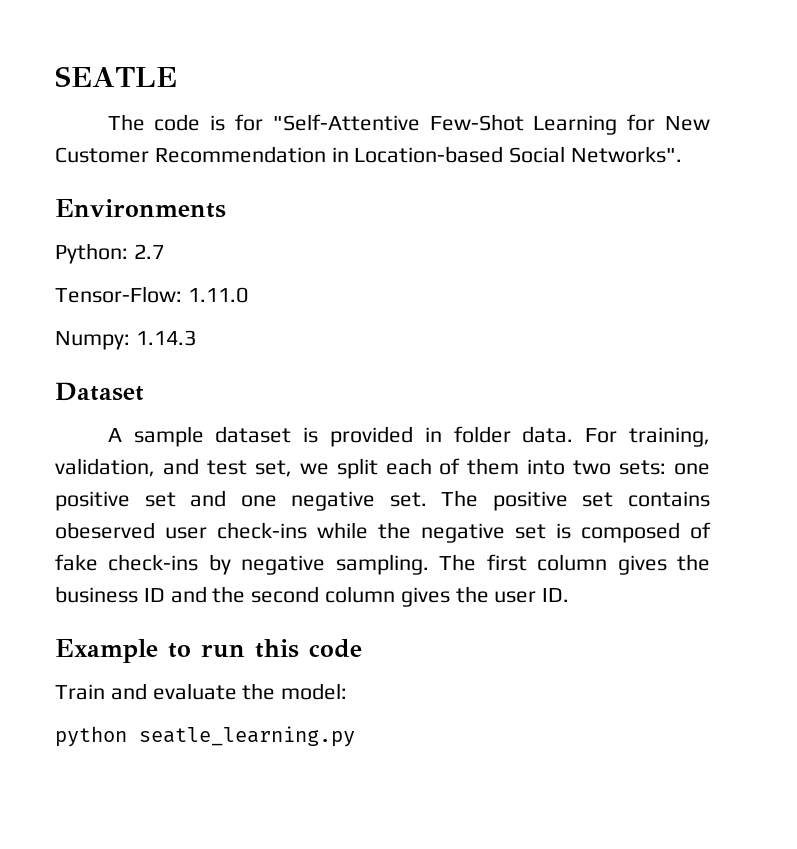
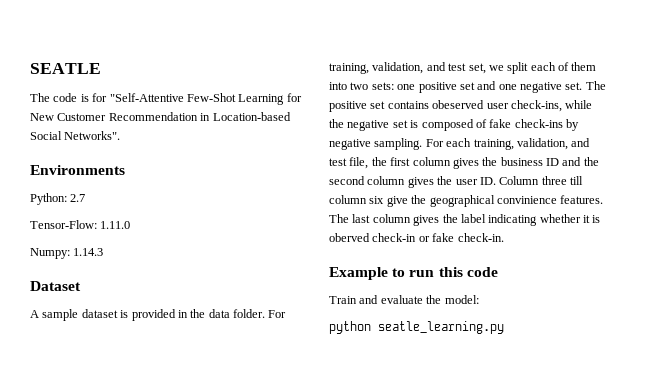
- A sample dataset is provided in folder data.
+ A sample dataset is provided in the data folder.
- The positive set contains obeserved user check-ins while the negative set is composed of fake check-ins by negative sampling.
+ The positive set contains obeserved user check-ins, while the negative set is composed of fake check-ins by negative sampling.
- The first column gives the business ID and the second column gives the user ID.
+ For each training, validation, and test file, the first column gives the business ID and the second column gives the user ID. Column three till column six give the geographical convinience features. The last column gives the label indicating whether it is oberved check-in or fake check-in.

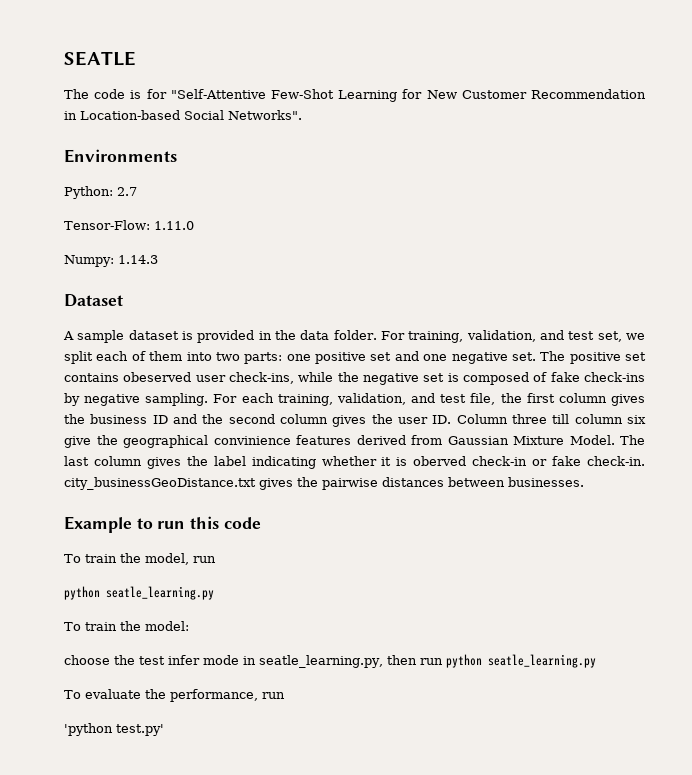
- For training, validation, and test set, we split each of them into two sets: one positive set and one negative set.
+ For training, validation, and test set, we split each of them into two parts: one positive set and one negative set.
- For each training, validation, and test file, the first column gives the business ID and the second column gives the user ID. Column three till column six give the geographical convinience features.
+ For each training, validation, and test file, the first column gives the business ID and the second column gives the user ID. Column three till column six give the geographical convinience features derived from Gaussian Mixture Model.
- The last column gives the label indicating whether it is oberved check-in or fake check-in.
+ The last column gives the label indicating whether it is oberved check-in or fake check-in. city_businessGeoDistance.txt gives the pairwise distances between businesses.
- Train and evaluate the model:
+ To train the model, run
  python seatle_learning.py
+ To train the model:
+ choose the test infer mode in seatle_learning.py, then run python seatle_learning.py
+ To evaluate the performance, run
+ 'python test.py'

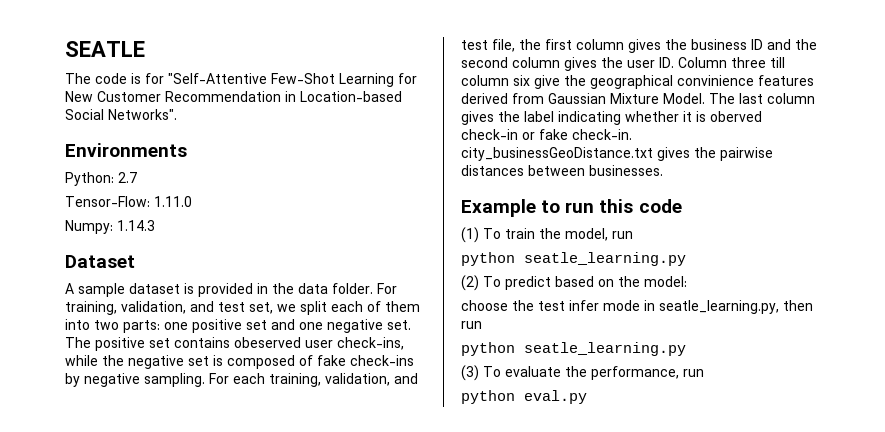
- To train the model, run
+ (1) To train the model, run
- To train the model:
+ (2) To predict based on the model:
- choose the test infer mode in seatle_learning.py, then run python seatle_learning.py
- To evaluate the performance, run
+ choose the test infer mode in seatle_learning.py, then run
+ python seatle_learning.py
+ (3) To evaluate the performance, run
- 'python test.py'
+ python eval.py

